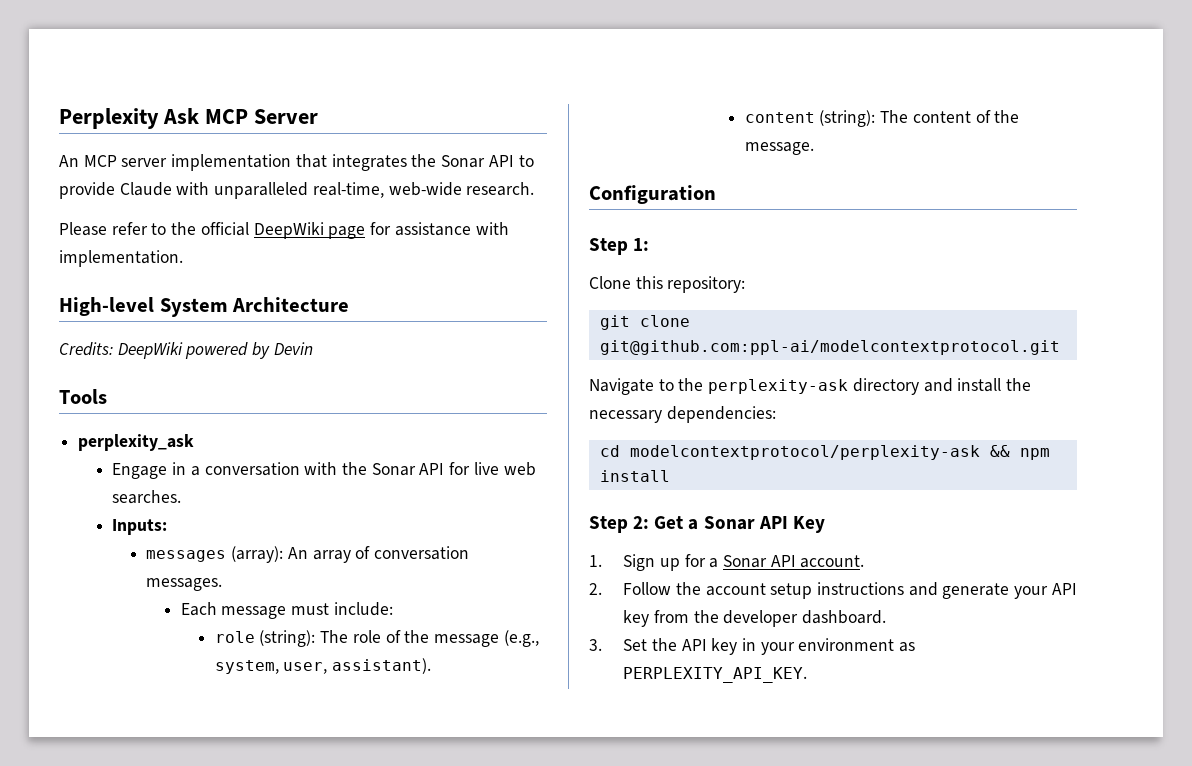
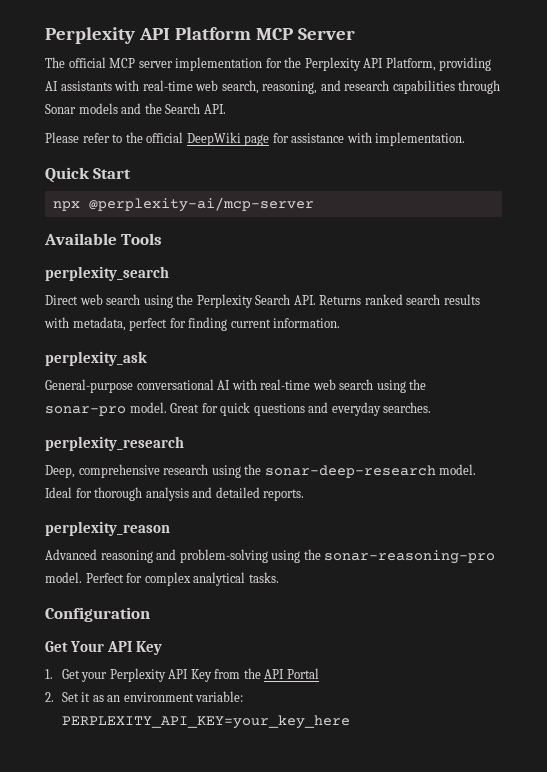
- Perplexity Ask MCP Server
+ Perplexity API Platform MCP Server
- An MCP server implementation that integrates the Sonar API to provide Claude with unparalleled real-time, web-wide research.
+ The official MCP server implementation for the Perplexity API Platform, providing AI assistants with real-time web search, reasoning, and research capabilities through Sonar models and the Search API.
- High-level System Architecture
- Credits: DeepWiki powered by Devin
- Tools
+ Quick Start
+ npx @perplexity-ai/mcp-server
+ Available Tools
+ perplexity_search
+ Direct web search using the Perplexity Search API. Returns ranked search results with metadata, perfect for finding current information.
  perplexity_ask
- Engage in a conversation with the Sonar API for live web searches.
- Inputs:
- messages (array): An array of conversation messages.
- Each message must include:
- role (string): The role of the message (e.g., system, user, assistant).
- content (string): The content of the message.
+ General-purpose conversational AI with real-time web search using the sonar-pro model. Great for quick questions and everyday searches.
+ perplexity_research
+ Deep, comprehensive research using the sonar-deep-research model. Ideal for thorough analysis and detailed reports.
+ perplexity_reason
+ Advanced reasoning and problem-solving using the sonar-reasoning-pro model. Perfect for complex analytical tasks.
  Configuration
- Step 1:
- Clone this repository:
- git clone git@github.com:ppl-ai/modelcontextprotocol.git
- Navigate to the perplexity-ask directory and install the necessary dependencies:
- cd modelcontextprotocol/perplexity-ask && npm install
- Step 2: Get a Sonar API Key
- 1. Sign up for a Sonar API account.
- 2. Follow the account setup instructions and generate your API key from the developer dashboard.
- 3. Set the API key in your environment as PERPLEXITY_API_KEY.
+ Get Your API Key
+ 1. Get your Perplexity API Key from the API Portal
+ 2. Set it as an environment variable: PERPLEXITY_API_KEY=your_key_here

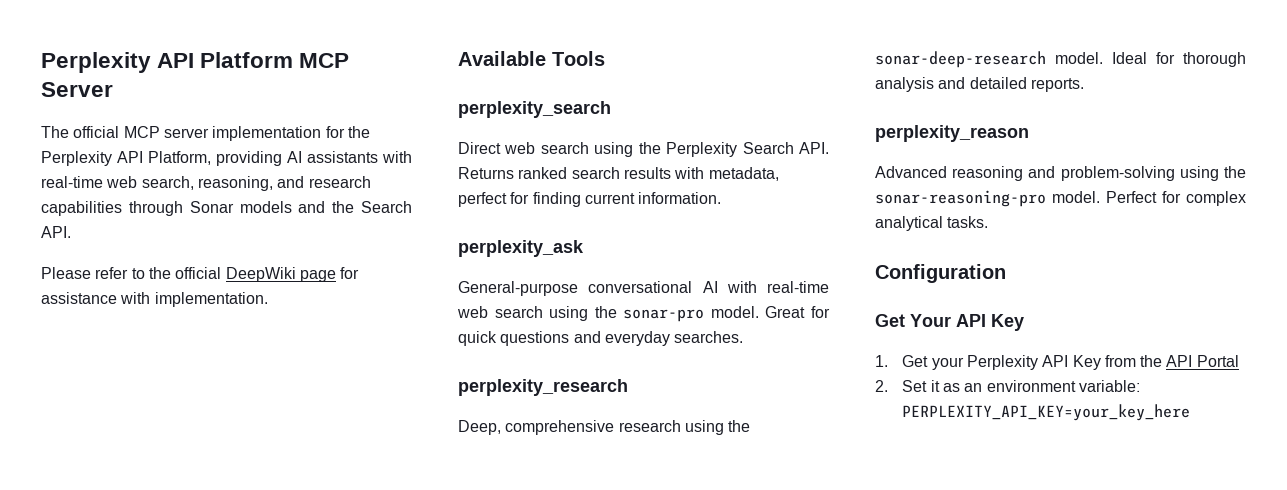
- Quick Start
- npx @perplexity-ai/mcp-server

